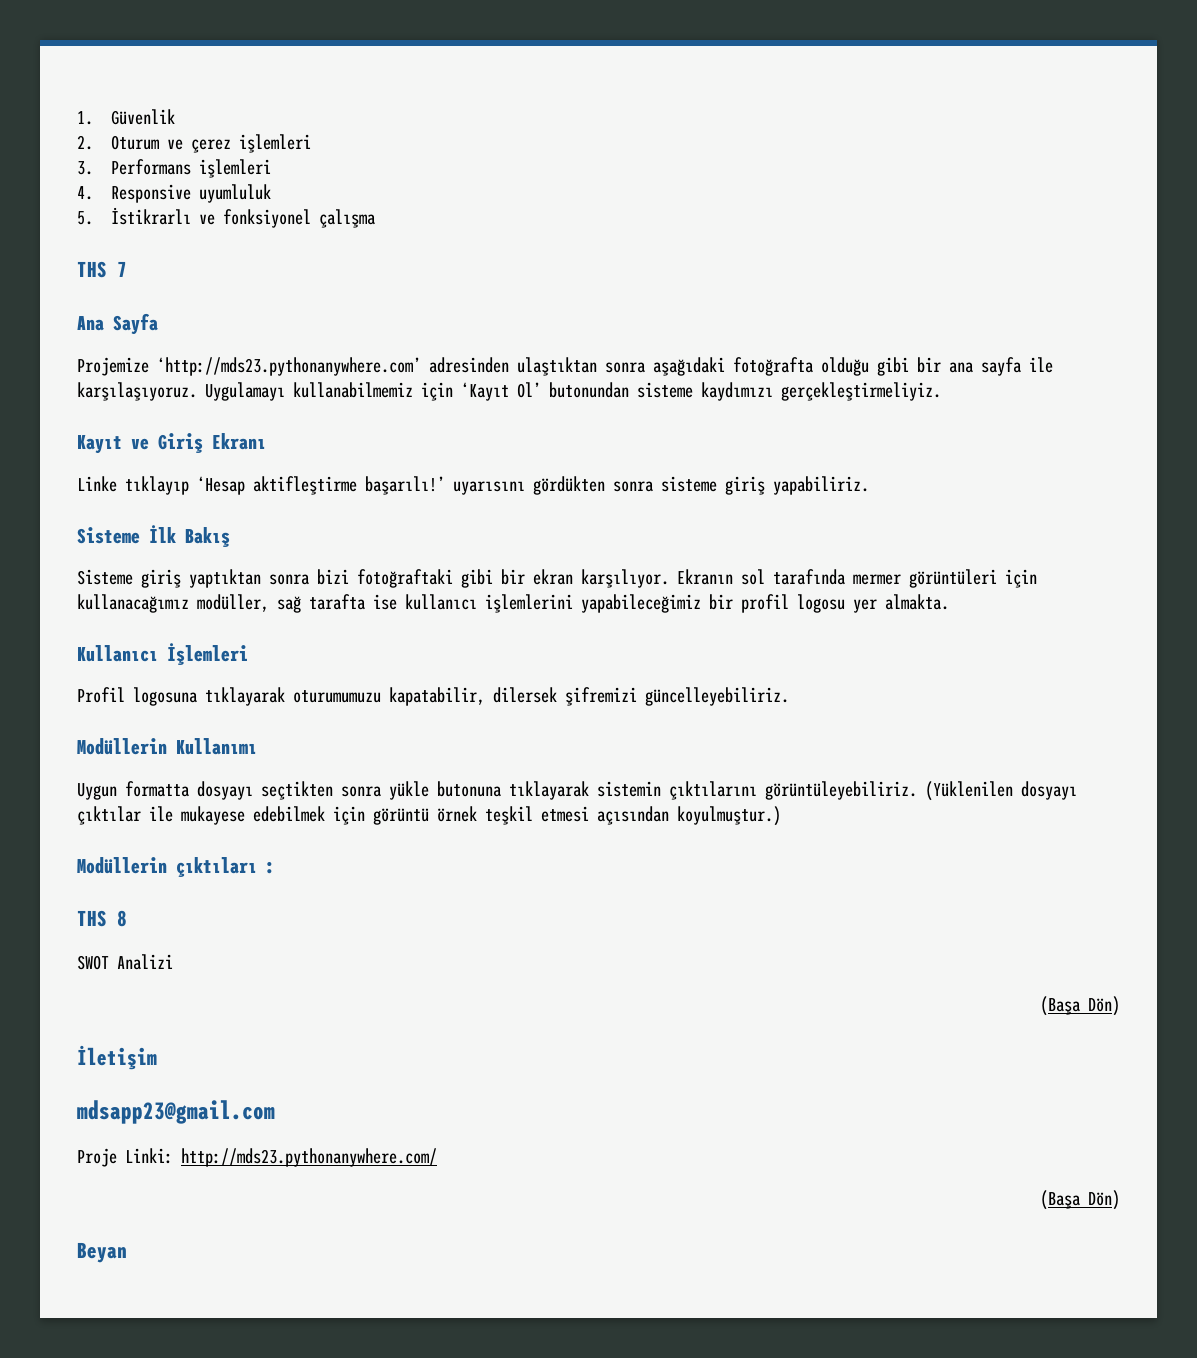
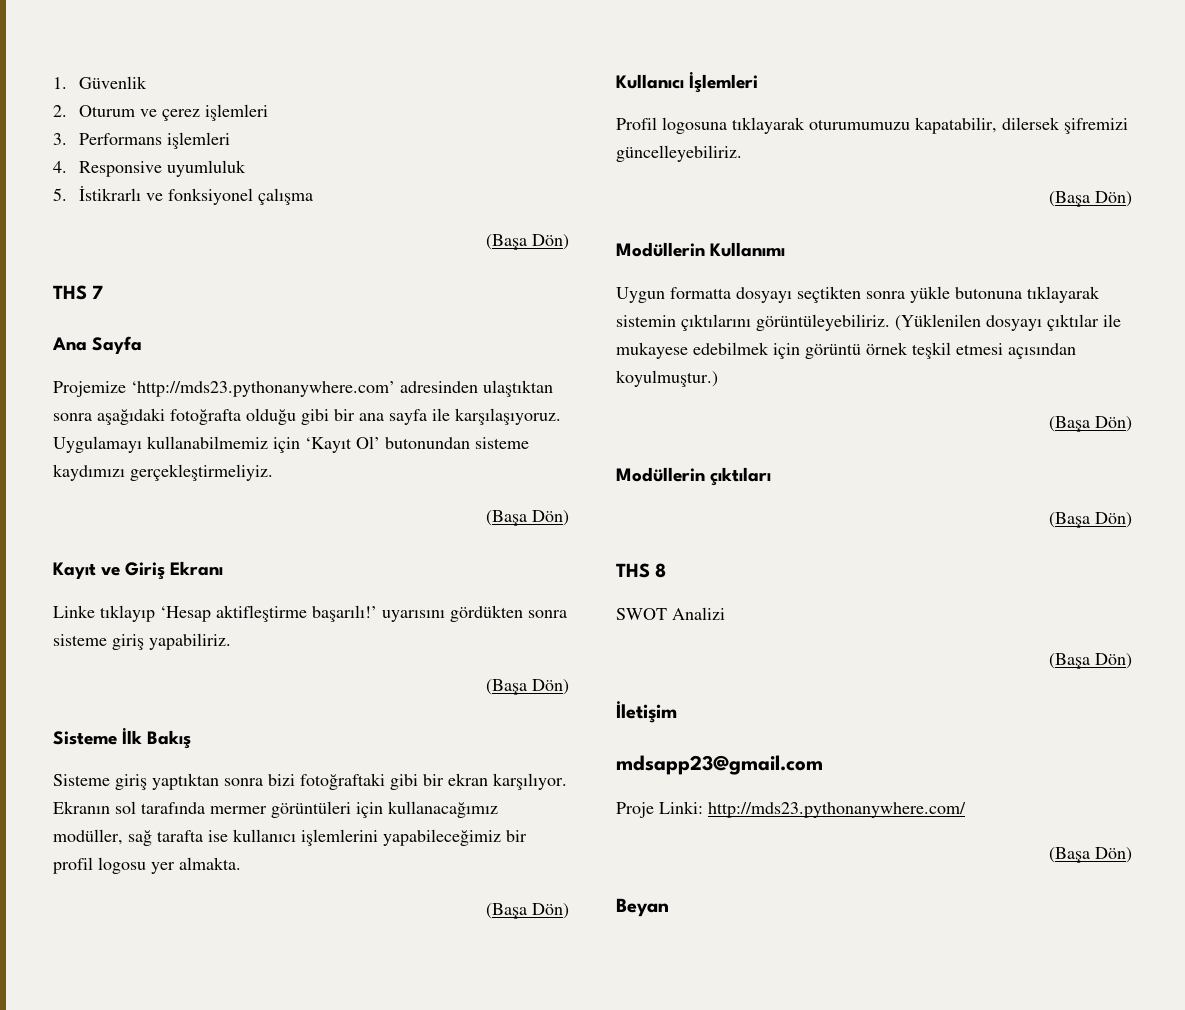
  5. İstikrarlı ve fonksiyonel çalışma
+ (Başa Dön)
  Uygulamayı kullanabilmemiz için ‘Kayıt Ol’ butonundan sisteme kaydımızı gerçekleştirmeliyiz.
+ (Başa Dön)
  Linke tıklayıp ‘Hesap aktifleştirme başarılı!’ uyarısını gördükten sonra sisteme giriş yapabiliriz.
+ (Başa Dön)
  Ekranın sol tarafında mermer görüntüleri için kullanacağımız modüller, sağ tarafta ise kullanıcı işlemlerini yapabileceğimiz bir profil logosu yer almakta.
+ (Başa Dön)
  Profil logosuna tıklayarak oturumumuzu kapatabilir, dilersek şifremizi güncelleyebiliriz.
+ (Başa Dön)
  (Yüklenilen dosyayı çıktılar ile mukayese edebilmek için görüntü örnek teşkil etmesi açısından koyulmuştur.)
+ (Başa Dön)
- Modüllerin çıktıları :
+ Modüllerin çıktıları
+ (Başa Dön)

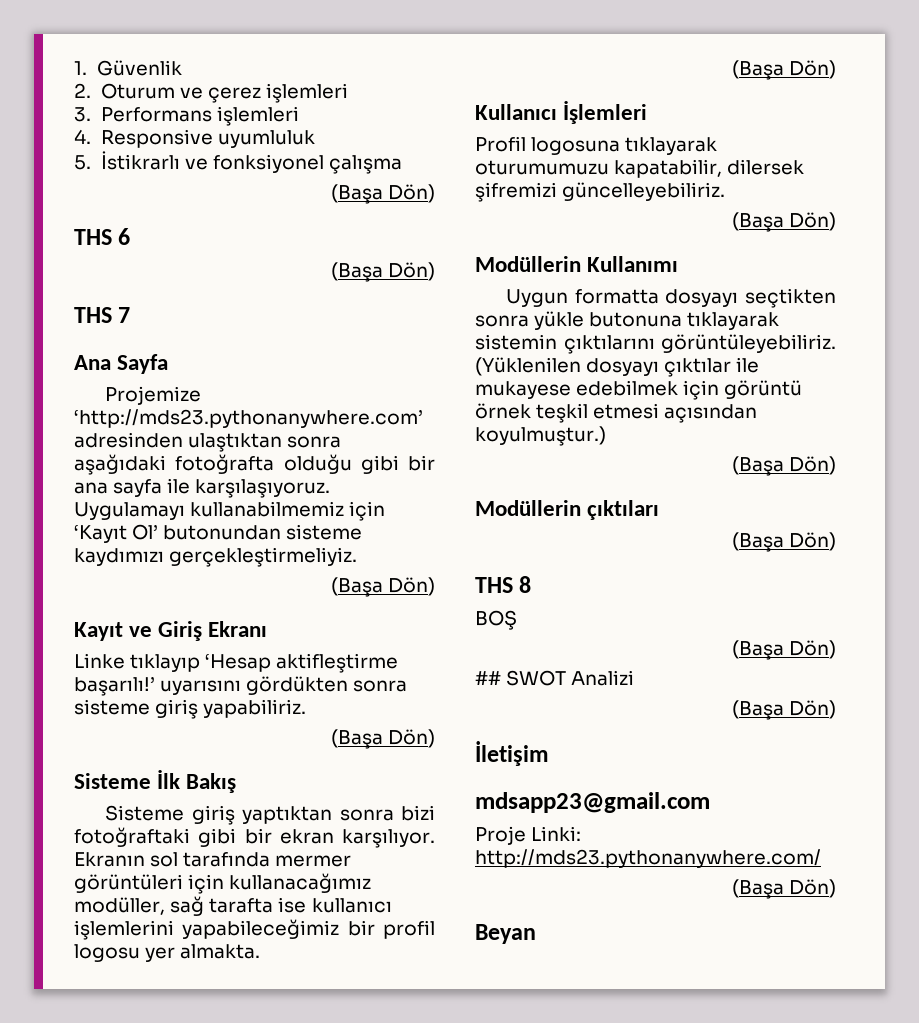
+ THS 6
+ (Başa Dön)
- SWOT Analizi
+ BOŞ
+ (Başa Dön)
+ ## SWOT Analizi

